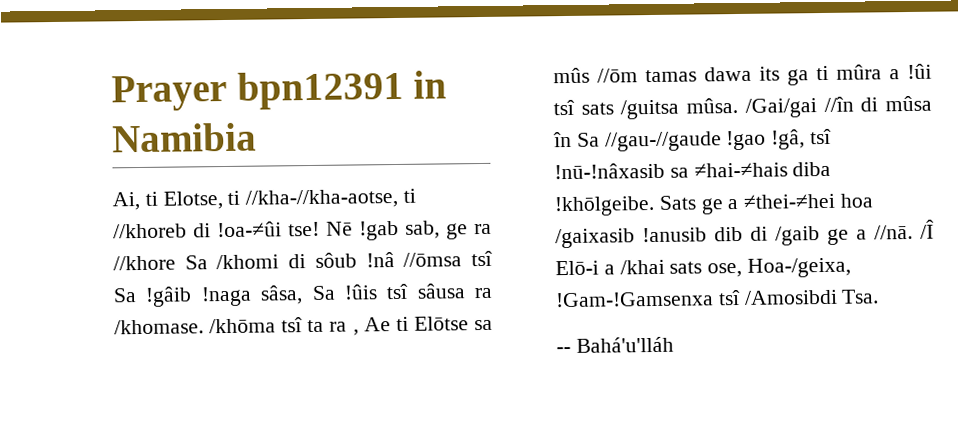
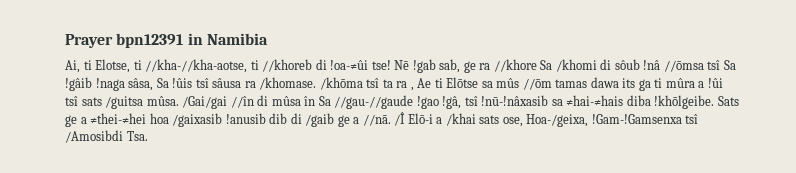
- -- Bahá'u'lláh

